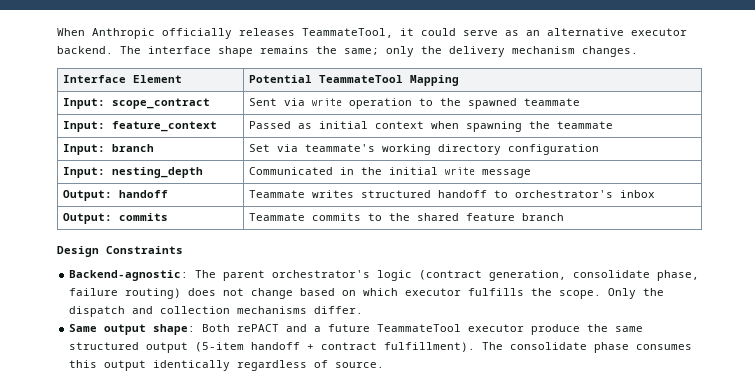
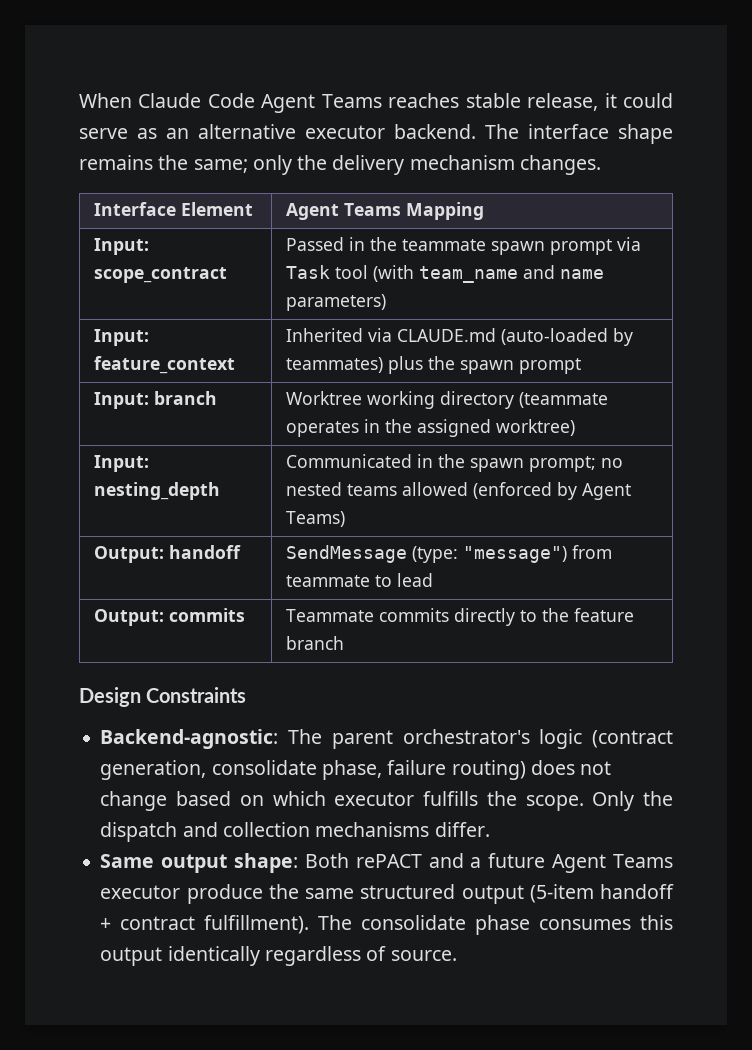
- When Anthropic officially releases TeammateTool, it could serve as an alternative executor backend.
+ When Claude Code Agent Teams reaches stable release, it could serve as an alternative executor backend.
- Interface Element | Potential TeammateTool Mapping
+ Interface Element | Agent Teams Mapping
- Input: scope_contract | Sent via write operation to the spawned teammate
- Input: feature_context | Passed as initial context when spawning the teammate
- Input: branch | Set via teammate's working directory configuration
+ Input: scope_contract | Passed in the teammate spawn prompt via Task tool (with team_name and name parameters)
+ Input: feature_context | Inherited via CLAUDE.md (auto-loaded by teammates) plus the spawn prompt
+ Input: branch | Worktree working directory (teammate operates in the assigned worktree)
- Input: nesting_depth | Communicated in the initial write message
- Output: handoff | Teammate writes structured handoff to orchestrator's inbox
+ Input: nesting_depth | Communicated in the spawn prompt; no nested teams allowed (enforced by Agent Teams)
+ Output: handoff | SendMessage (type: "message") from teammate to lead
- Output: commits | Teammate commits to the shared feature branch
+ Output: commits | Teammate commits directly to the feature branch
- Same output shape: Both rePACT and a future TeammateTool executor produce the same structured output (5-item handoff + contract fulfillment).
+ Same output shape: Both rePACT and a future Agent Teams executor produce the same structured output (5-item handoff + contract fulfillment).

